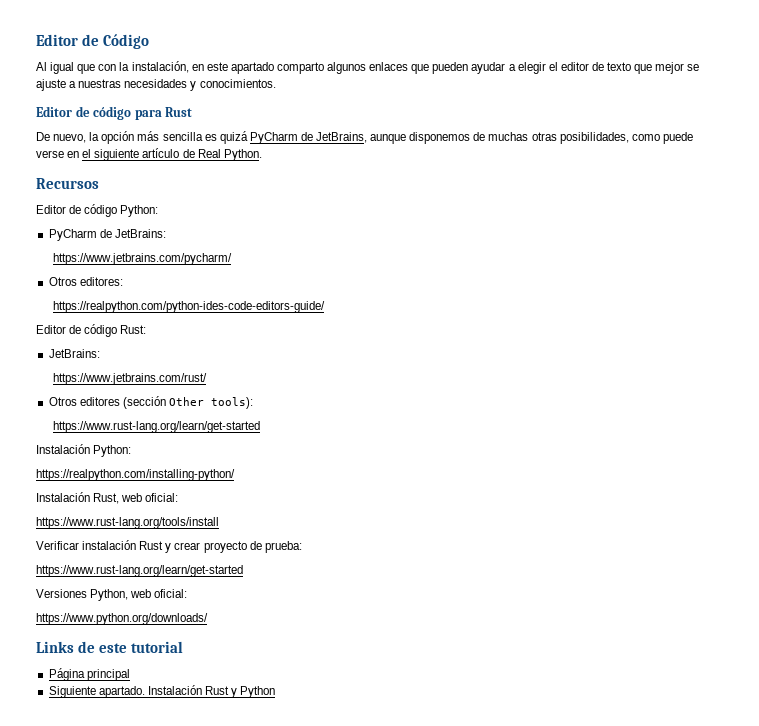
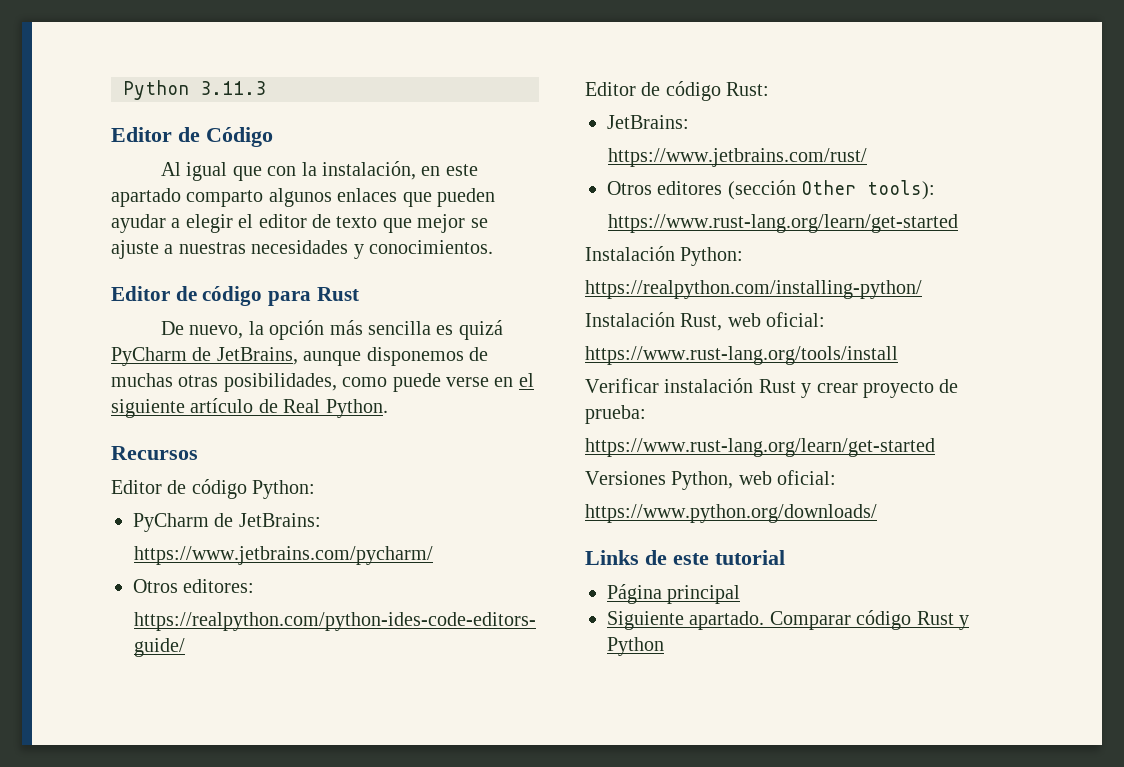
+ Python 3.11.3
- Instalación Rust y Python
+ Comparar código Rust y Python

